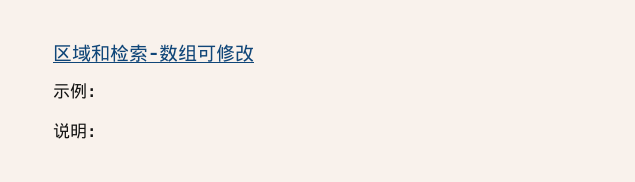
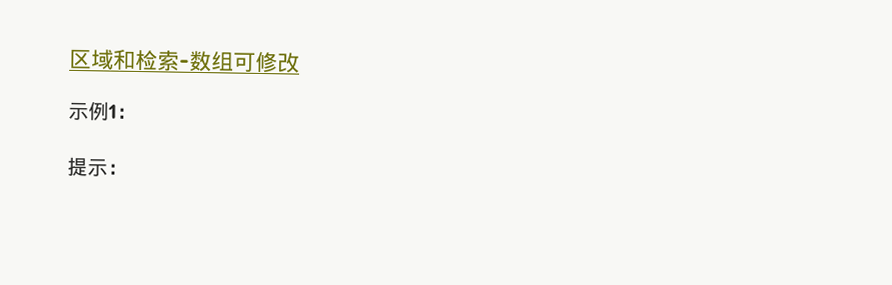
- 示例：
+ 示例1：
- 说明：
+ 提示：

